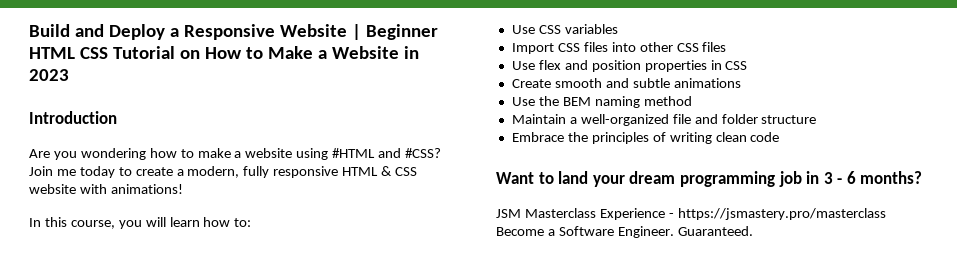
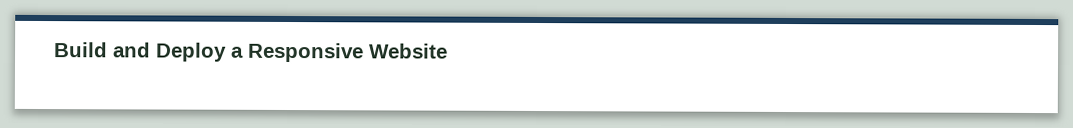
- Build and Deploy a Responsive Website | Beginner HTML CSS Tutorial on How to Make a Website in 2023
- Introduction
- Are you wondering how to make a website using #HTML and #CSS? Join me today to create a modern, fully responsive HTML & CSS website with animations!
- In this course, you will learn how to:
- Use CSS variables
- Import CSS files into other CSS files
- Use flex and position properties in CSS
- Create smooth and subtle animations
- Use the BEM naming method
- Maintain a well-organized file and folder structure
- Embrace the principles of writing clean code
- Want to land your dream programming job in 3 - 6 months?
- JSM Masterclass Experience - https://jsmastery.pro/masterclass Become a Software Engineer. Guaranteed.
+ Build and Deploy a Responsive Website

